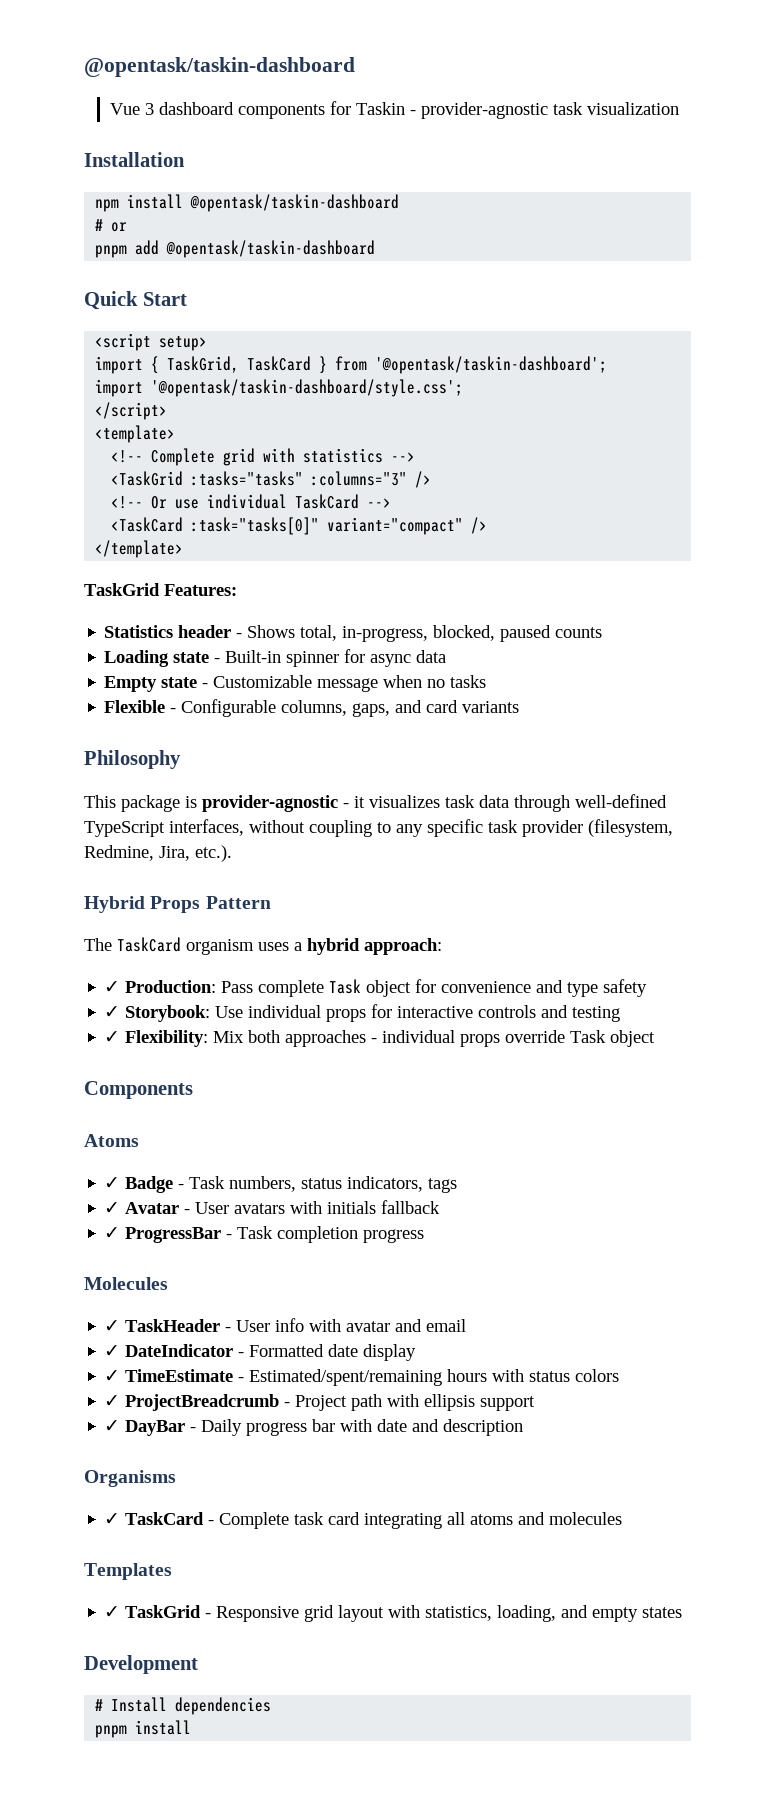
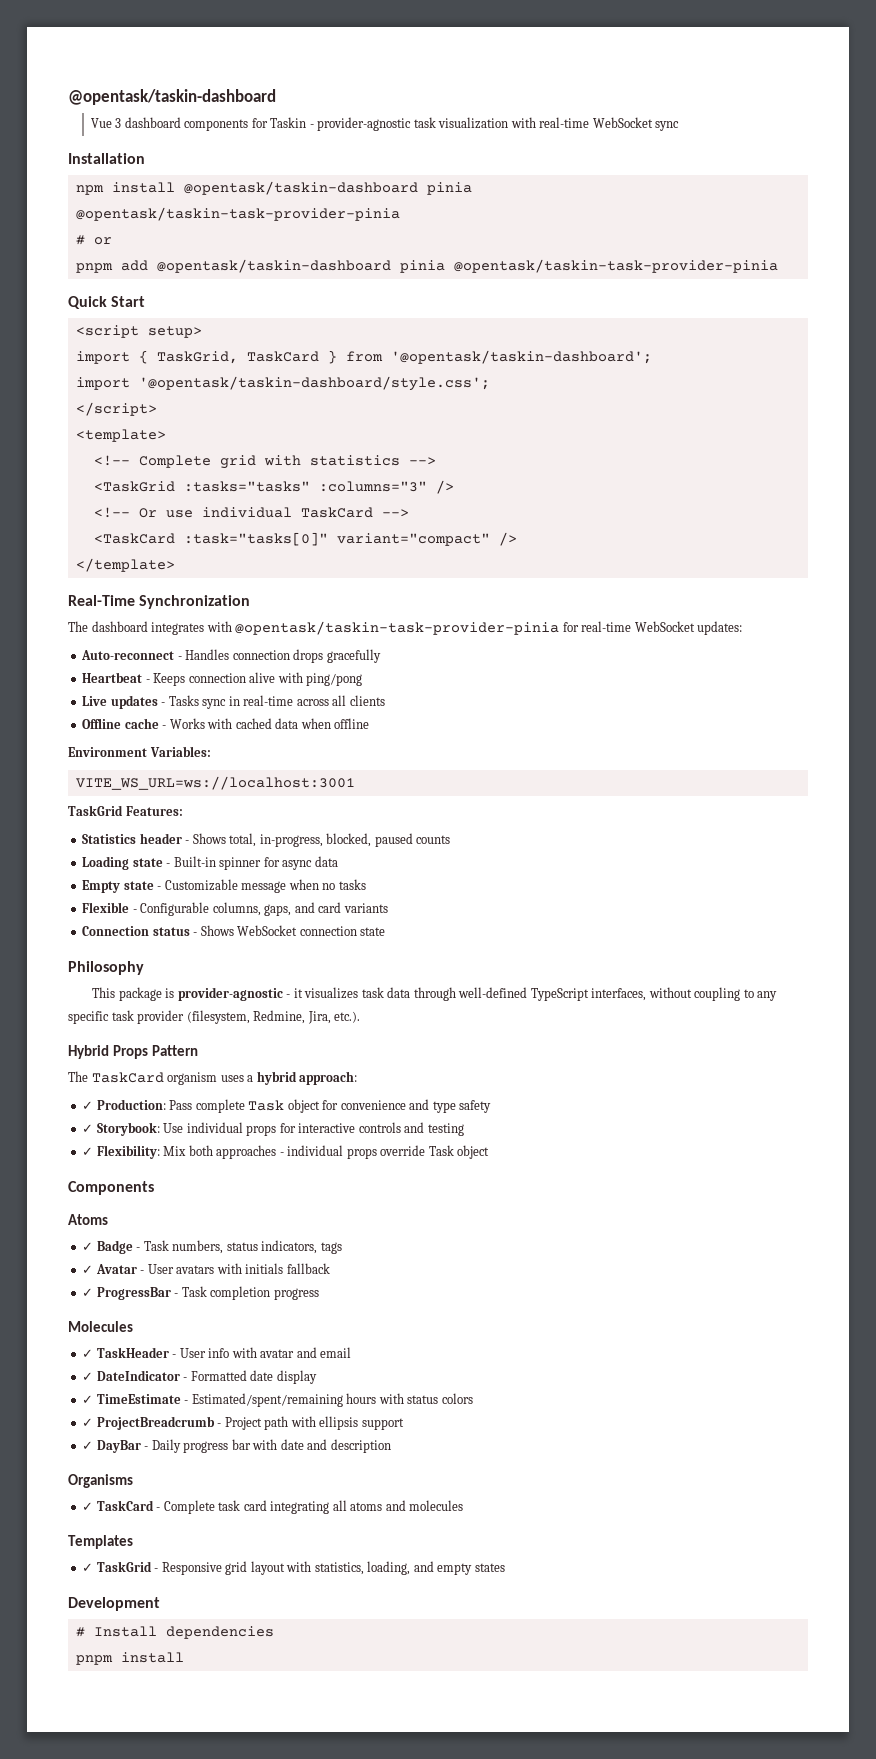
- Vue 3 dashboard components for Taskin - provider-agnostic task visualization
+ Vue 3 dashboard components for Taskin - provider-agnostic task visualization with real-time WebSocket sync
- npm install @opentask/taskin-dashboard
+ npm install @opentask/taskin-dashboard pinia @opentask/taskin-task-provider-pinia
- pnpm add @opentask/taskin-dashboard
+ pnpm add @opentask/taskin-dashboard pinia @opentask/taskin-task-provider-pinia
+ Real-Time Synchronization
+ The dashboard integrates with @opentask/taskin-task-provider-pinia for real-time WebSocket updates:
+ Auto-reconnect - Handles connection drops gracefully
+ Heartbeat - Keeps connection alive with ping/pong
+ Live updates - Tasks sync in real-time across all clients
+ Offline cache - Works with cached data when offline
+ Environment Variables:
+ VITE_WS_URL=ws://localhost:3001
+ Connection status - Shows WebSocket connection state

